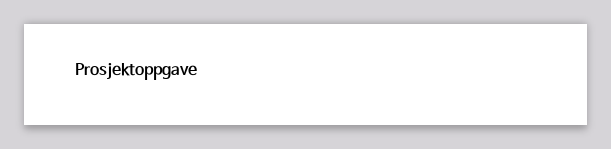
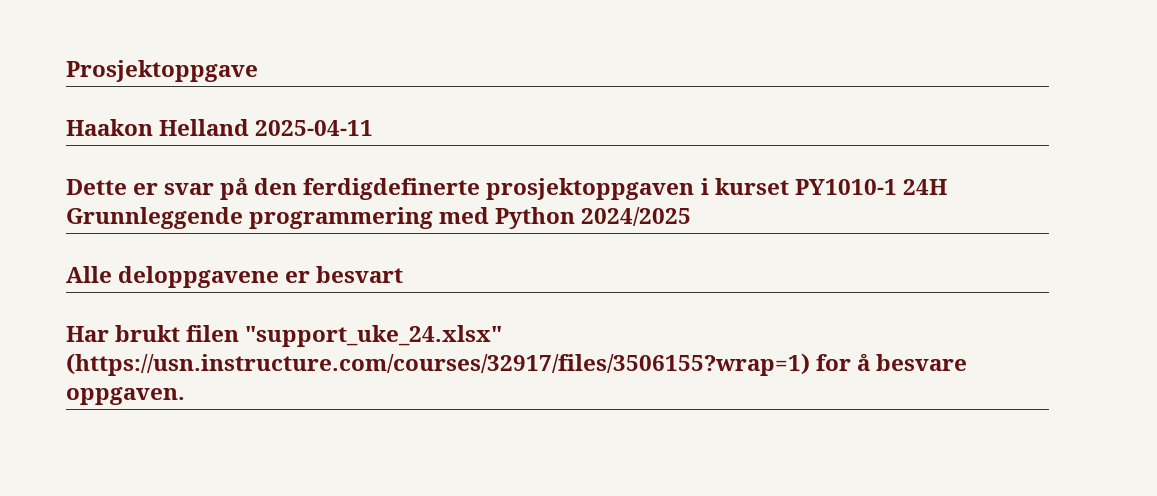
+ Haakon Helland 2025-04-11
+ Dette er svar på den ferdigdefinerte prosjektoppgaven i kurset PY1010-1 24H Grunnleggende programmering med Python 2024/2025
+ Alle deloppgavene er besvart
+ Har brukt filen "support_uke_24.xlsx" (https://usn.instructure.com/courses/32917/files/3506155?wrap=1) for å besvare oppgaven.

